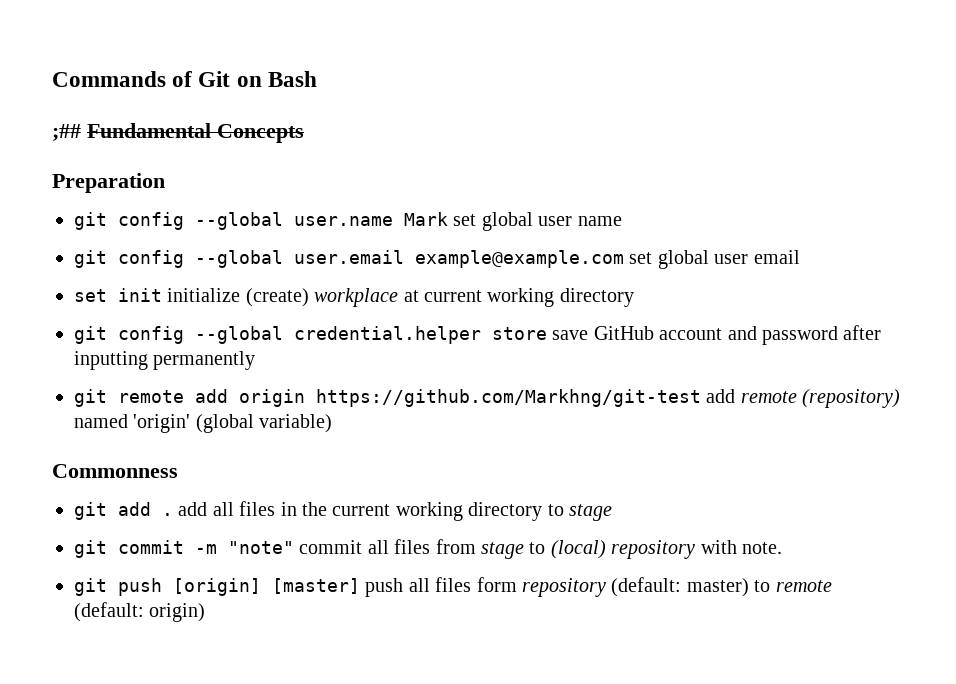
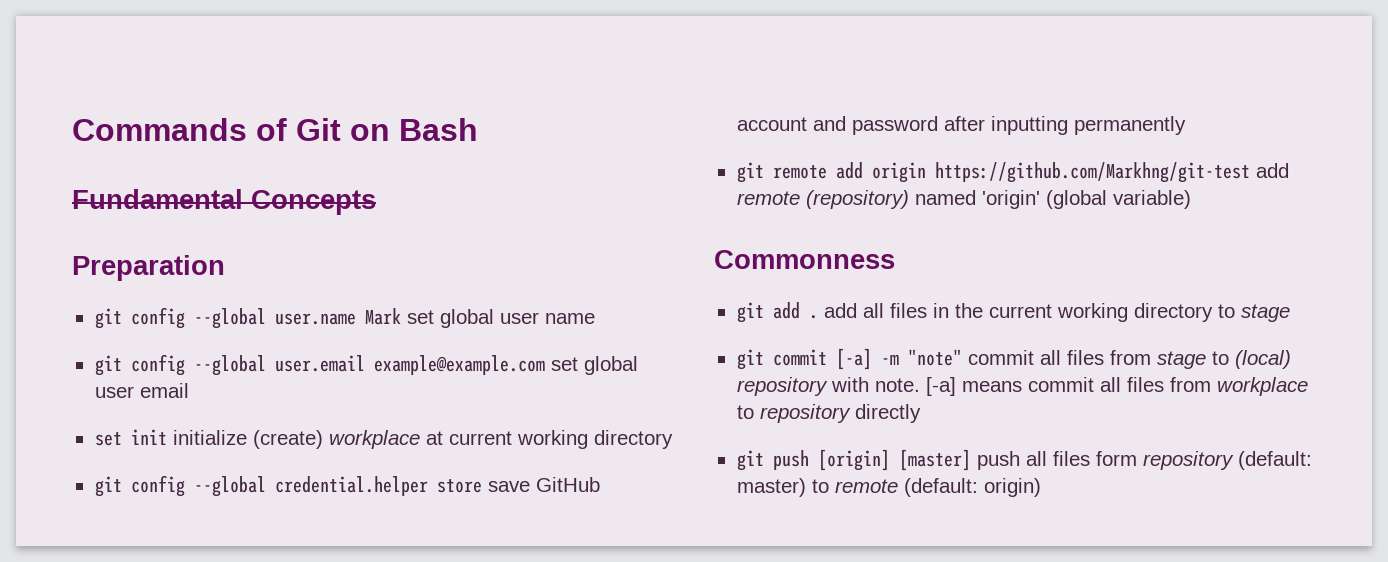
- ;## Fundamental Concepts
+ Fundamental Concepts
- git commit -m "note" commit all files from stage to (local) repository with note.
+ git commit [-a] -m "note" commit all files from stage to (local) repository with note. [-a] means commit all files from workplace to repository directly

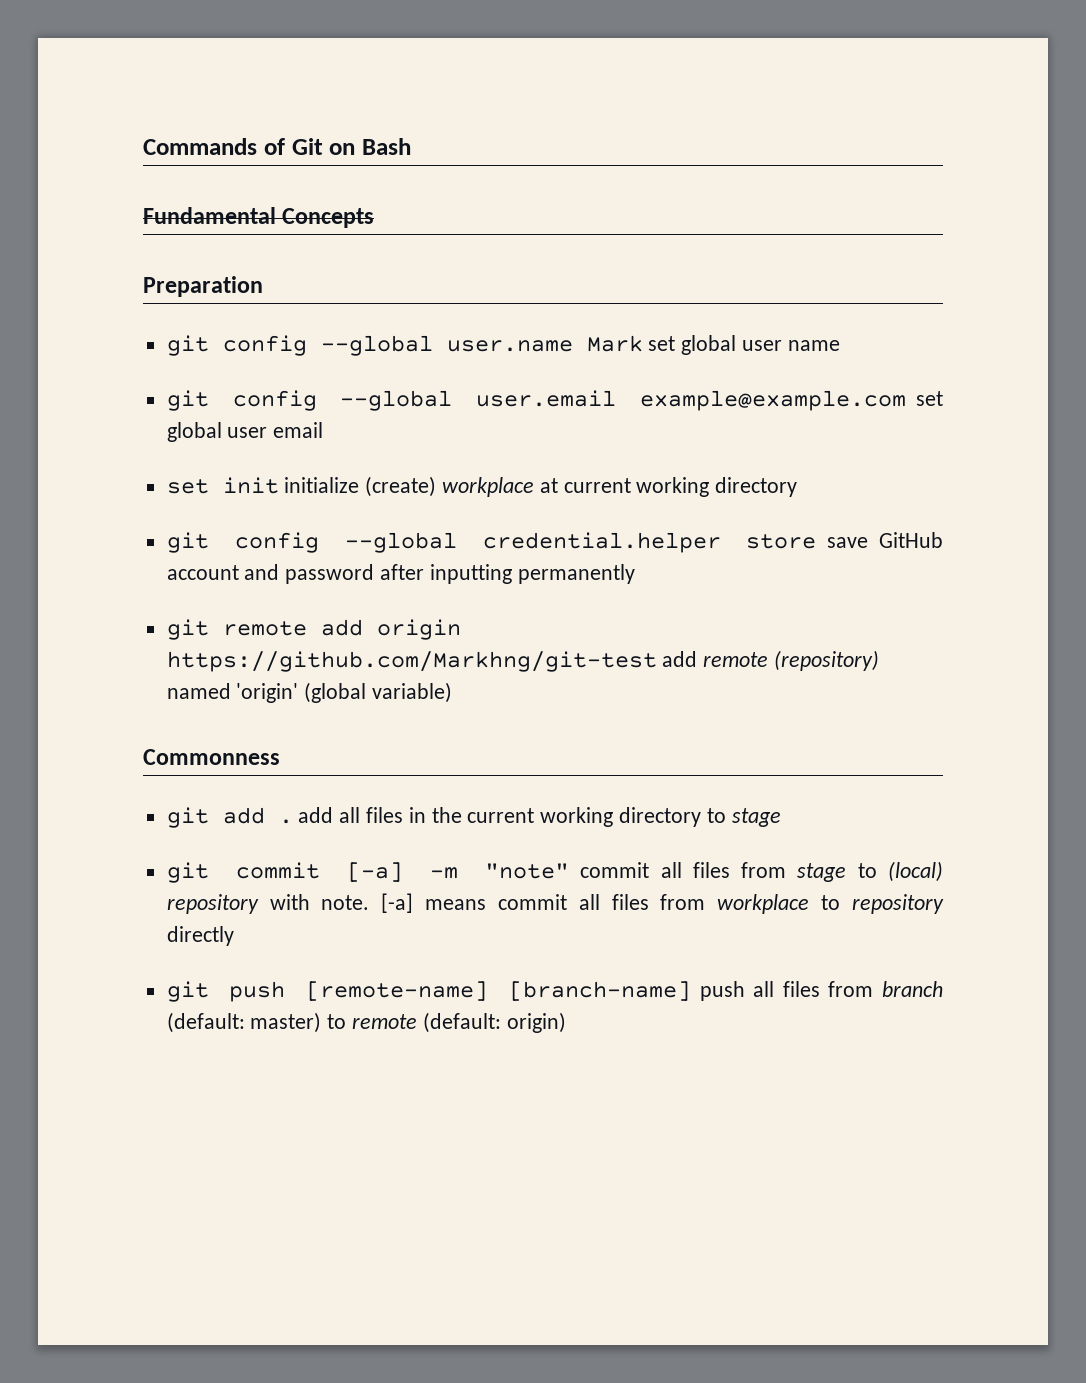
- git push [origin] [master] push all files form repository (default: master) to remote (default: origin)
+ git push [remote-name] [branch-name] push all files from branch (default: master) to remote (default: origin)

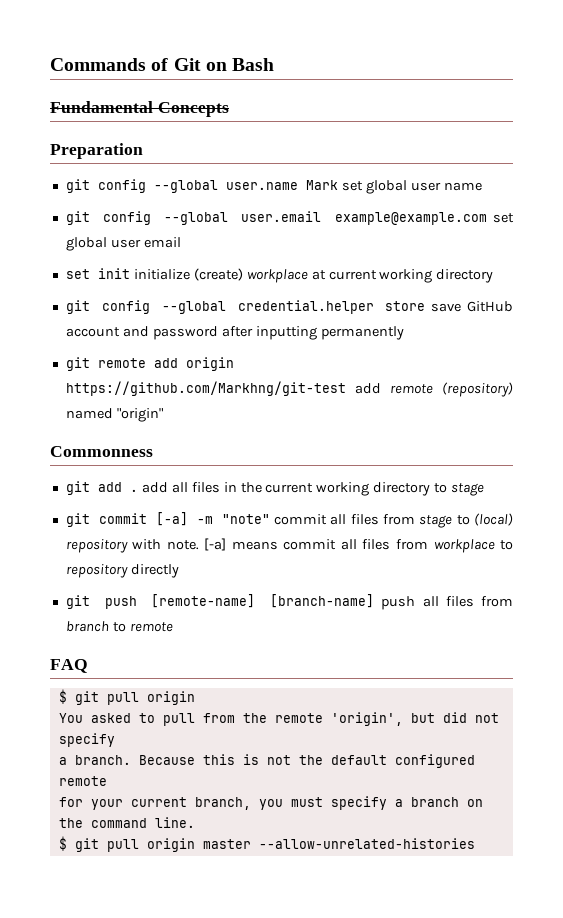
- git remote add origin https://github.com/Markhng/git-test add remote (repository) named 'origin' (global variable)
+ git remote add origin https://github.com/Markhng/git-test add remote (repository) named "origin"
- git push [remote-name] [branch-name] push all files from branch (default: master) to remote (default: origin)
+ git push [remote-name] [branch-name] push all files from branch to remote
+ FAQ
+ $ git pull origin
+ You asked to pull from the remote 'origin', but did not specify
+ a branch. Because this is not the default configured remote
+ for your current branch, you must specify a branch on the command line.
+ $ git pull origin master --allow-unrelated-histories

